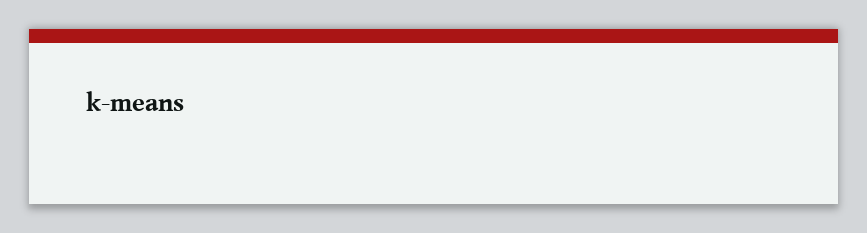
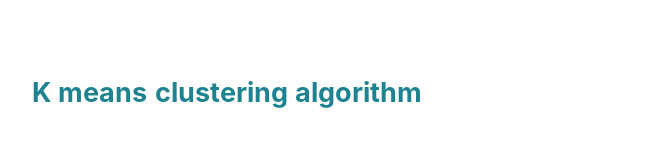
- k-means
+ K means clustering algorithm

